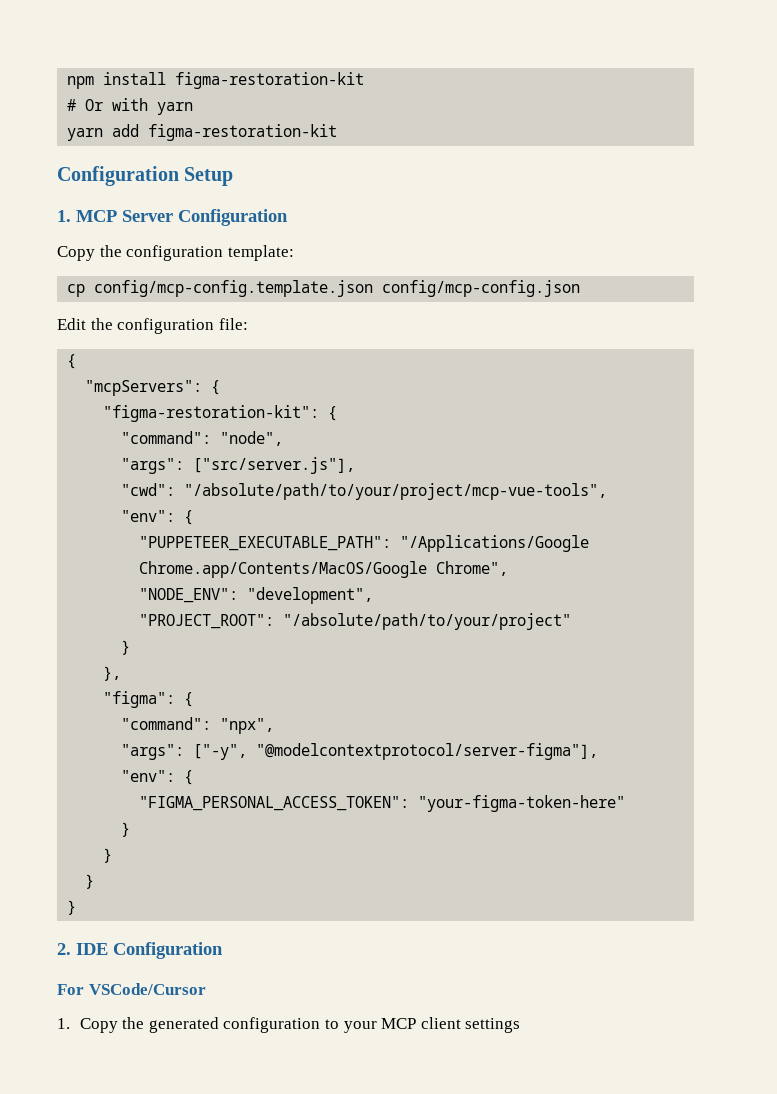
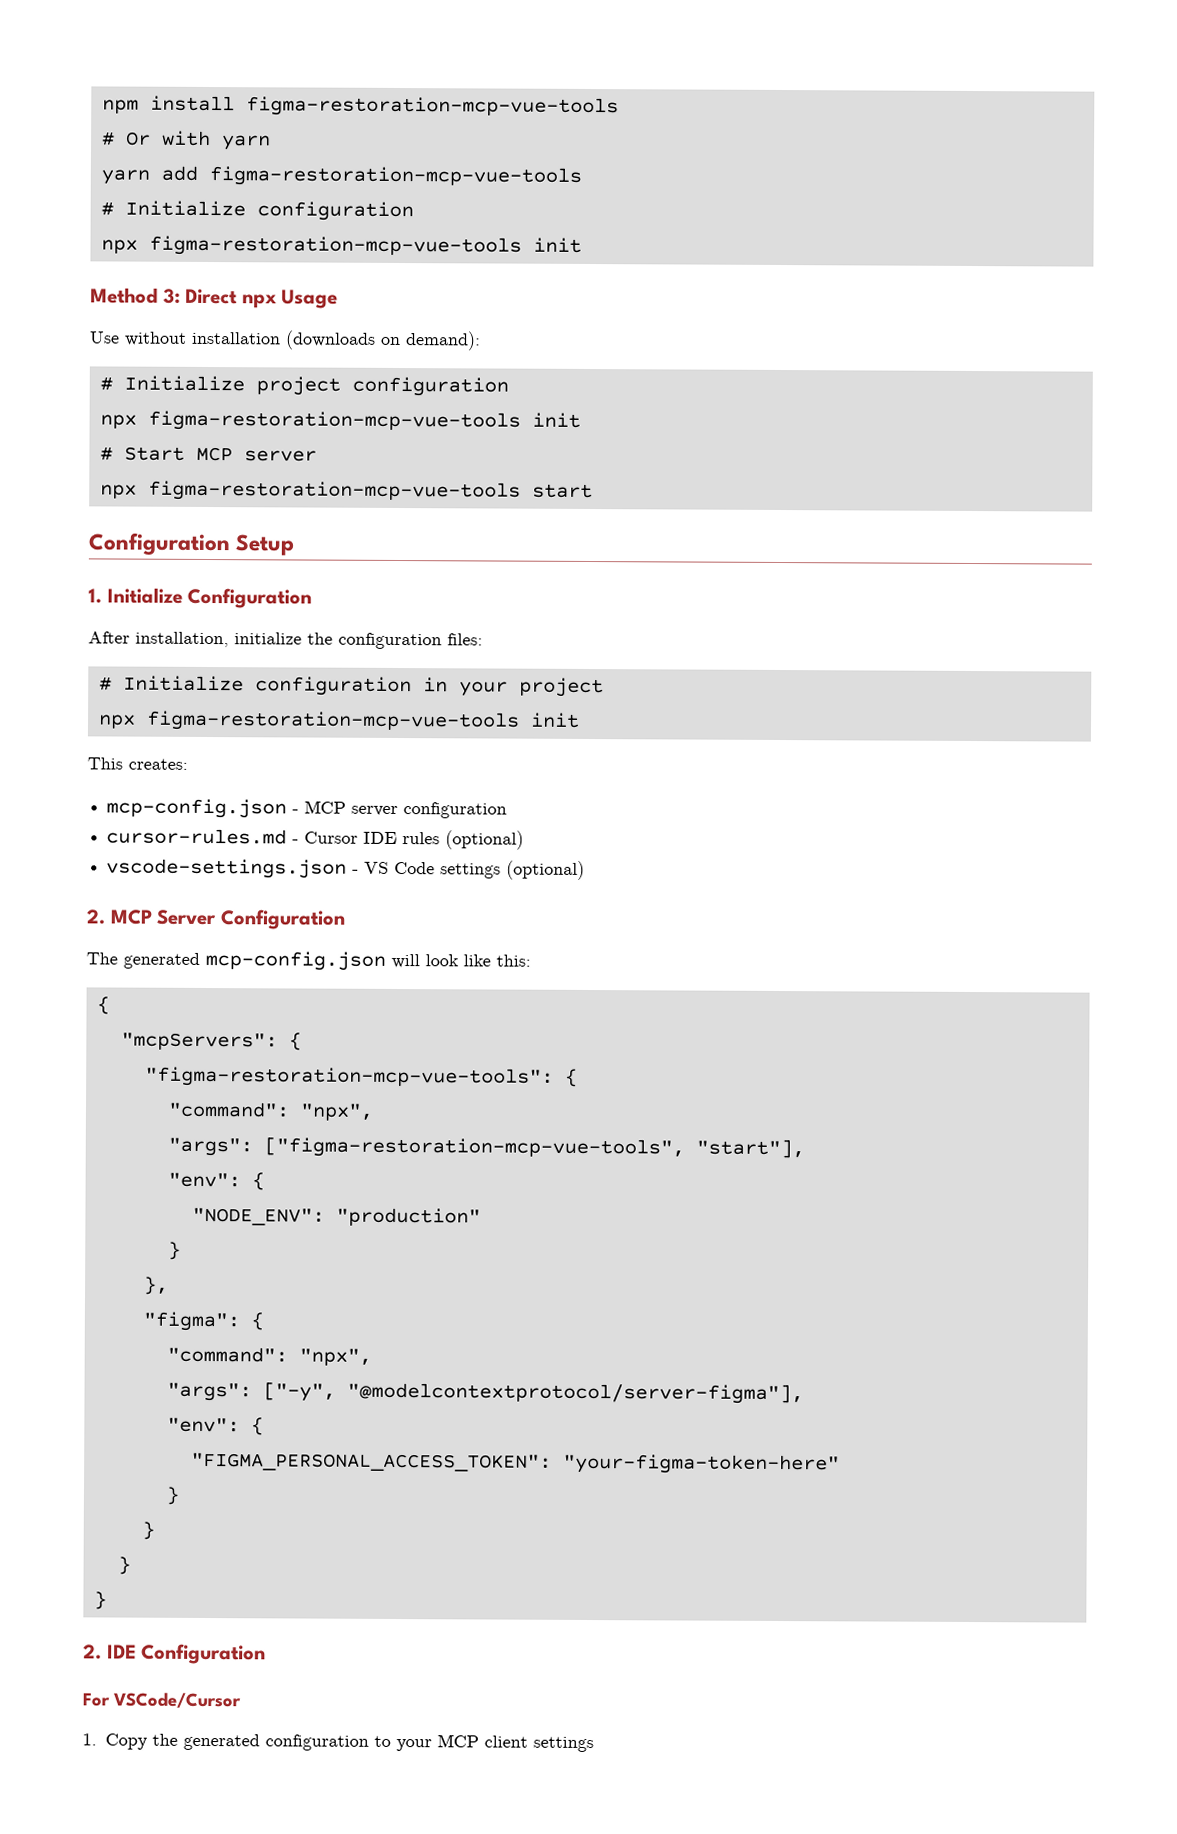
- npm install figma-restoration-kit
+ npm install figma-restoration-mcp-vue-tools
- yarn add figma-restoration-kit
+ yarn add figma-restoration-mcp-vue-tools
+ # Initialize configuration
+ npx figma-restoration-mcp-vue-tools init
+ Method 3: Direct npx Usage
+ Use without installation (downloads on demand):
+ # Initialize project configuration
+ npx figma-restoration-mcp-vue-tools init
+ # Start MCP server
+ npx figma-restoration-mcp-vue-tools start
  Configuration Setup
- 1. MCP Server Configuration
- Copy the configuration template:
- cp config/mcp-config.template.json config/mcp-config.json
- Edit the configuration file:
+ 1. Initialize Configuration
+ After installation, initialize the configuration files:
+ # Initialize configuration in your project
+ npx figma-restoration-mcp-vue-tools init
+ This creates:
+ mcp-config.json - MCP server configuration
+ cursor-rules.md - Cursor IDE rules (optional)
+ vscode-settings.json - VS Code settings (optional)
+ 2. MCP Server Configuration
+ The generated mcp-config.json will look like this:
- "figma-restoration-kit": {
- "command": "node",
- "args": ["src/server.js"],
- "cwd": "/absolute/path/to/your/project/mcp-vue-tools",
+ "figma-restoration-mcp-vue-tools": {
+ "command": "npx",
+ "args": ["figma-restoration-mcp-vue-tools", "start"],
  "env": {
- "PUPPETEER_EXECUTABLE_PATH": "/Applications/Google Chrome.app/Contents/MacOS/Google Chrome",
- "NODE_ENV": "development",
- "PROJECT_ROOT": "/absolute/path/to/your/project"
+ "NODE_ENV": "production"

